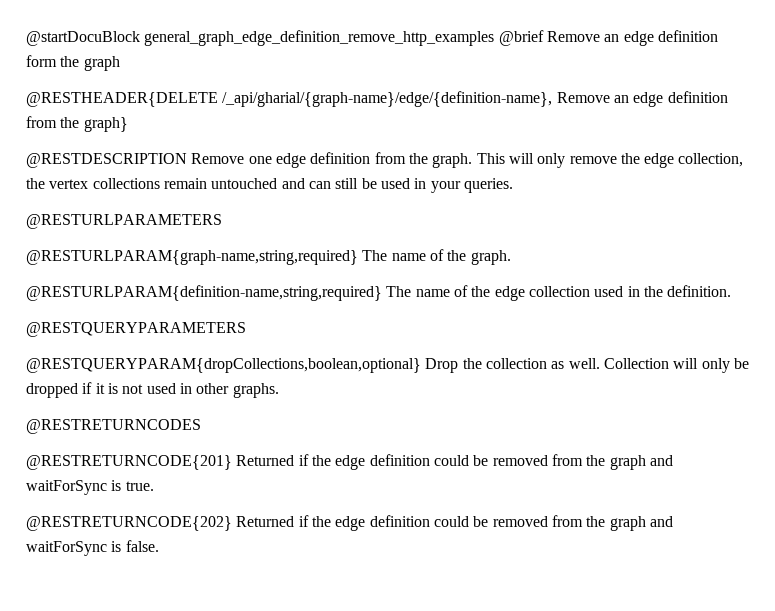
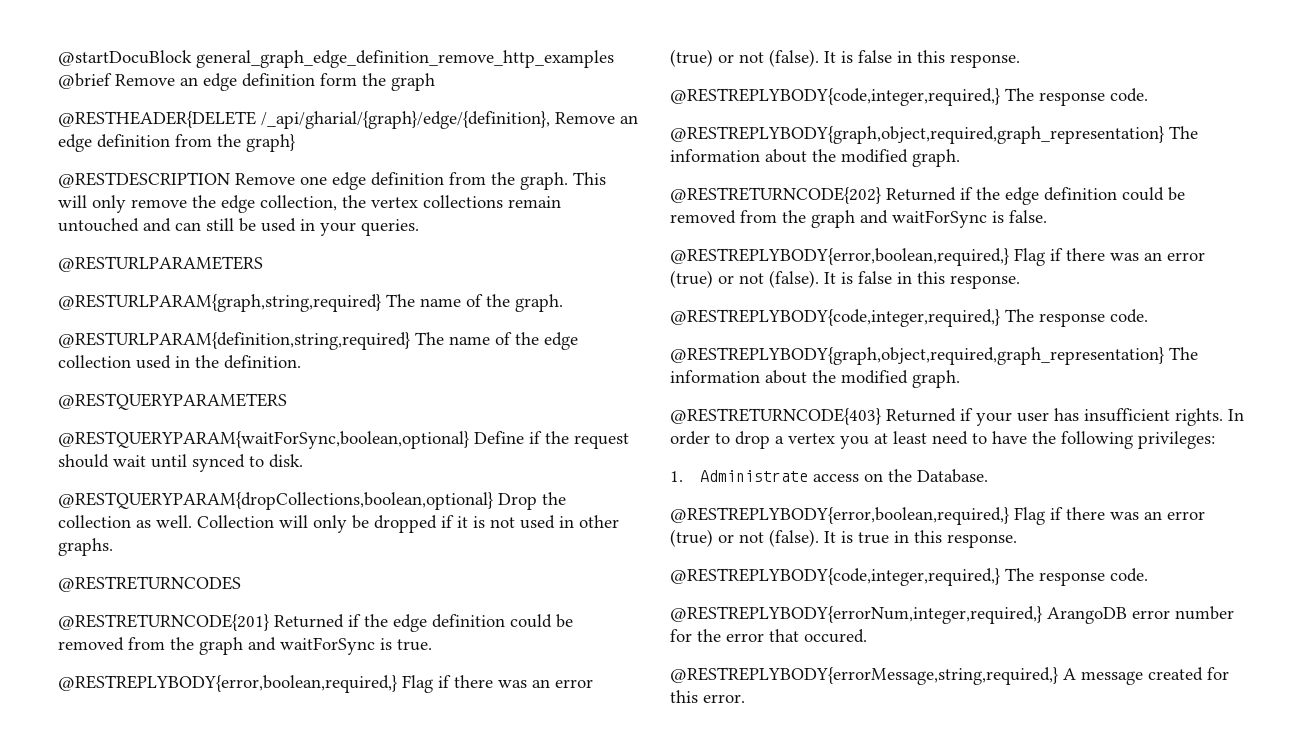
- @RESTHEADER{DELETE /_api/gharial/{graph-name}/edge/{definition-name}, Remove an edge definition from the graph}
+ @RESTHEADER{DELETE /_api/gharial/{graph}/edge/{definition}, Remove an edge definition from the graph}
- @RESTURLPARAM{graph-name,string,required} The name of the graph.
+ @RESTURLPARAM{graph,string,required} The name of the graph.
- @RESTURLPARAM{definition-name,string,required} The name of the edge collection used in the definition.
+ @RESTURLPARAM{definition,string,required} The name of the edge collection used in the definition.
+ @RESTQUERYPARAM{waitForSync,boolean,optional} Define if the request should wait until synced to disk.
  @RESTRETURNCODE{201} Returned if the edge definition could be removed from the graph and waitForSync is true.
+ @RESTREPLYBODY{error,boolean,required,} Flag if there was an error (true) or not (false). It is false in this response.
+ @RESTREPLYBODY{code,integer,required,} The response code.
+ @RESTREPLYBODY{graph,object,required,graph_representation} The information about the modified graph.
  @RESTRETURNCODE{202} Returned if the edge definition could be removed from the graph and waitForSync is false.
+ @RESTREPLYBODY{error,boolean,required,} Flag if there was an error (true) or not (false). It is false in this response.
+ @RESTREPLYBODY{code,integer,required,} The response code.
+ @RESTREPLYBODY{graph,object,required,graph_representation} The information about the modified graph.
+ @RESTRETURNCODE{403} Returned if your user has insufficient rights. In order to drop a vertex you at least need to have the following privileges:
+ 1. Administrate access on the Database.
+ @RESTREPLYBODY{error,boolean,required,} Flag if there was an error (true) or not (false). It is true in this response.
+ @RESTREPLYBODY{code,integer,required,} The response code.
+ @RESTREPLYBODY{errorNum,integer,required,} ArangoDB error number for the error that occured.
+ @RESTREPLYBODY{errorMessage,string,required,} A message created for this error.

